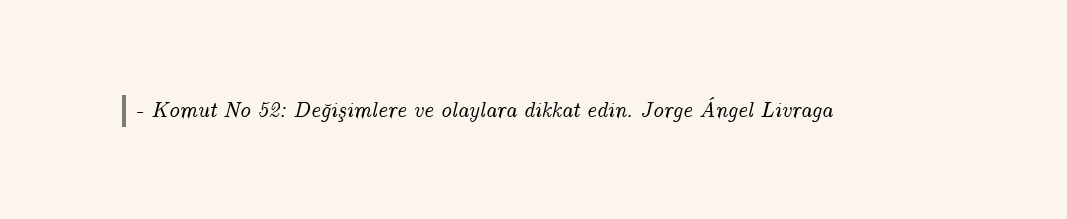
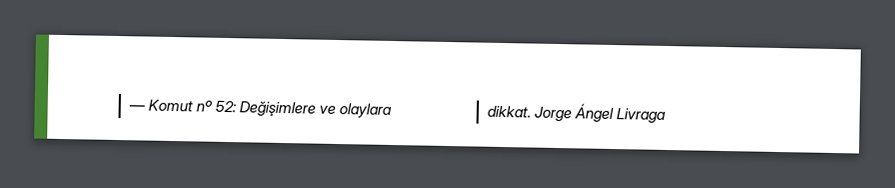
- - Komut No 52: Değişimlere ve olaylara dikkat edin.
+ — Komut nº 52: Değişimlere ve olaylara dikkat.

